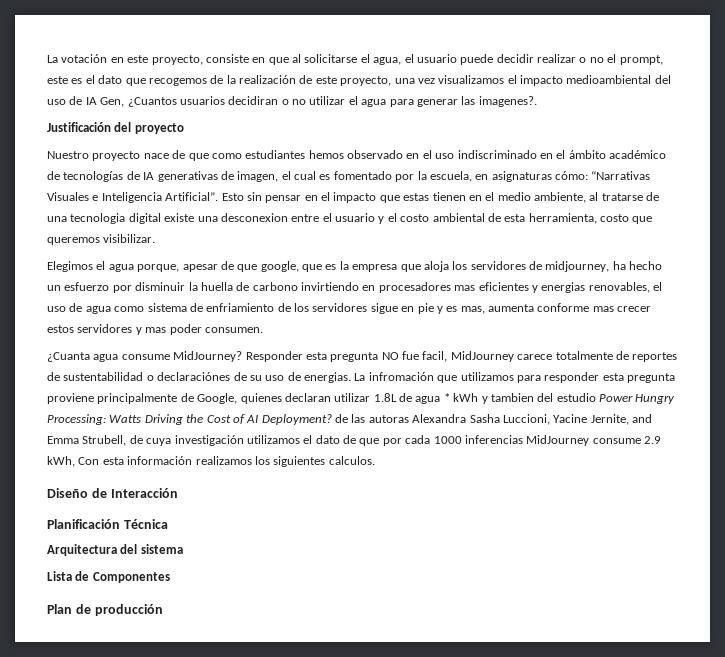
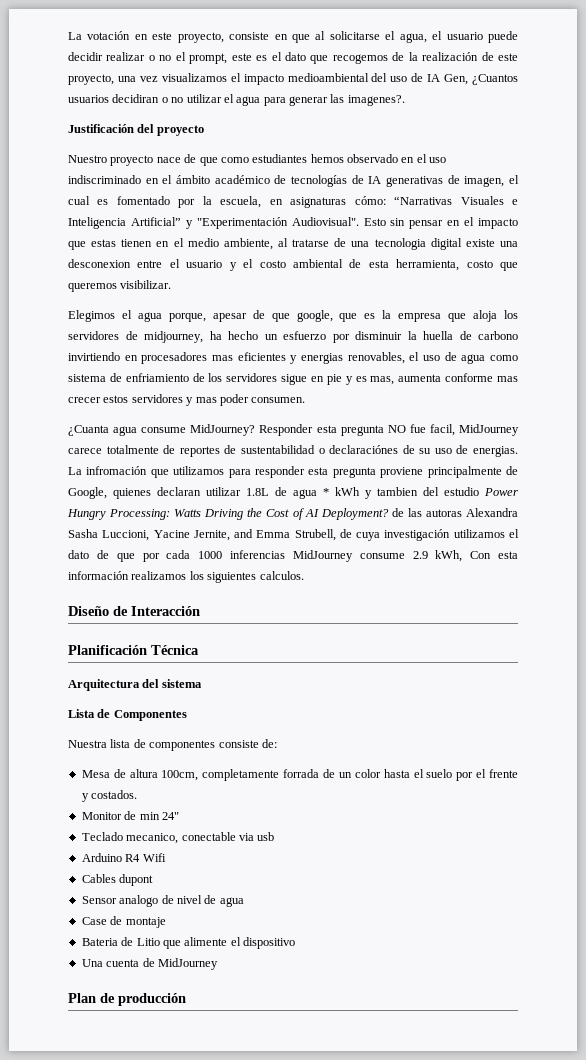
- Nuestro proyecto nace de que como estudiantes hemos observado en el uso indiscriminado en el ámbito académico de tecnologías de IA generativas de imagen, el cual es fomentado por la escuela, en asignaturas cómo: “Narrativas Visuales e Inteligencia Artificial”.
+ Nuestro proyecto nace de que como estudiantes hemos observado en el uso indiscriminado en el ámbito académico de tecnologías de IA generativas de imagen, el cual es fomentado por la escuela, en asignaturas cómo: “Narrativas Visuales e Inteligencia Artificial” y "Experimentación Audiovisual".
+ Nuestra lista de componentes consiste de:
+ Mesa de altura 100cm, completamente forrada de un color hasta el suelo por el frente y costados.
+ Monitor de min 24"
+ Teclado mecanico, conectable via usb
+ Arduino R4 Wifi
+ Cables dupont
+ Sensor analogo de nivel de agua
+ Case de montaje
+ Bateria de Litio que alimente el dispositivo
+ Una cuenta de MidJourney

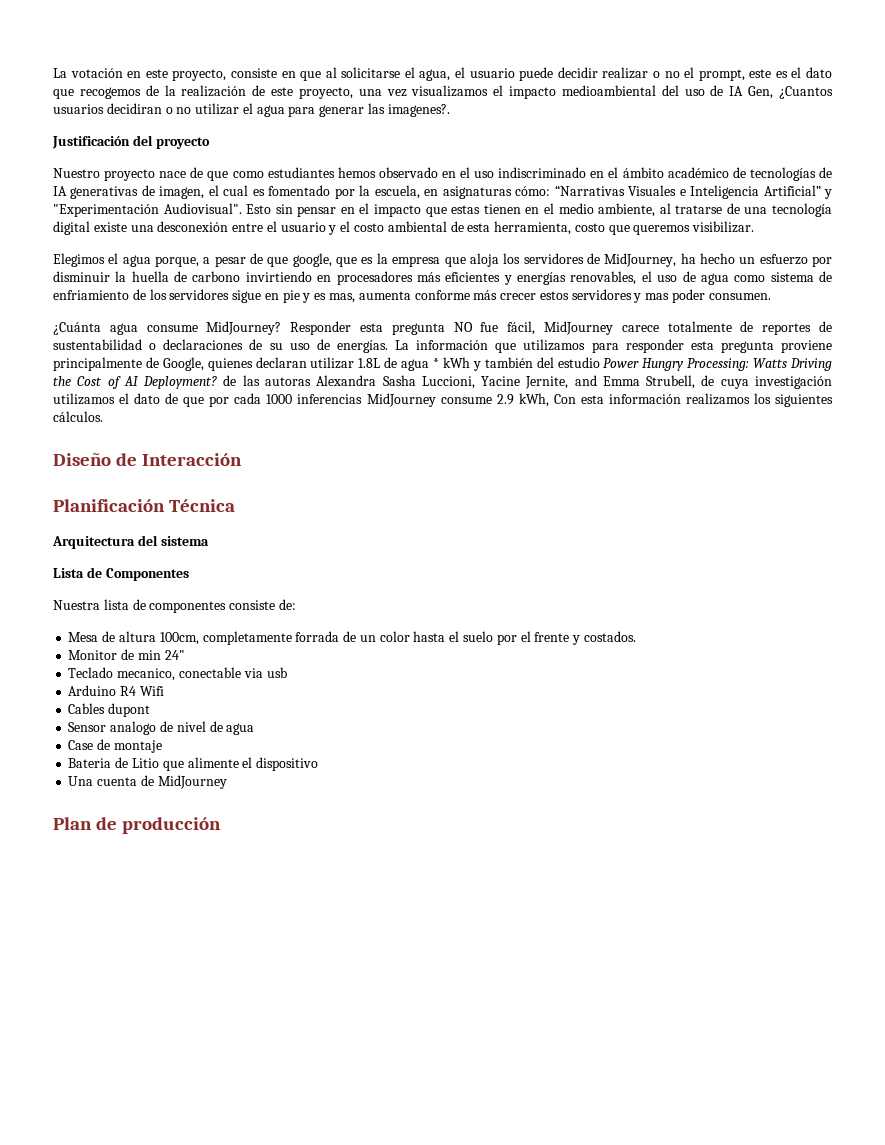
- Esto sin pensar en el impacto que estas tienen en el medio ambiente, al tratarse de una tecnologia digital existe una desconexion entre el usuario y el costo ambiental de esta herramienta, costo que queremos visibilizar.
+ Esto sin pensar en el impacto que estas tienen en el medio ambiente, al tratarse de una tecnología digital existe una desconexión entre el usuario y el costo ambiental de esta herramienta, costo que queremos visibilizar.
- Elegimos el agua porque, apesar de que google, que es la empresa que aloja los servidores de midjourney, ha hecho un esfuerzo por disminuir la huella de carbono invirtiendo en procesadores mas eficientes y energias renovables, el uso de agua como sistema de enfriamiento de los servidores sigue en pie y es mas, aumenta conforme mas crecer estos servidores y mas poder consumen.
+ Elegimos el agua porque, a pesar de que google, que es la empresa que aloja los servidores de MidJourney, ha hecho un esfuerzo por disminuir la huella de carbono invirtiendo en procesadores más eficientes y energías renovables, el uso de agua como sistema de enfriamiento de los servidores sigue en pie y es mas, aumenta conforme más crecer estos servidores y mas poder consumen.
- ¿Cuanta agua consume MidJourney?
+ ¿Cuánta agua consume MidJourney?
- Responder esta pregunta NO fue facil, MidJourney carece totalmente de reportes de sustentabilidad o declaraciónes de su uso de energias. La infromación que utilizamos para responder esta pregunta proviene principalmente de Google, quienes declaran utilizar 1.8L de agua * kWh y tambien del estudio Power Hungry Processing:
+ Responder esta pregunta NO fue fácil, MidJourney carece totalmente de reportes de sustentabilidad o declaraciones de su uso de energías. La información que utilizamos para responder esta pregunta proviene principalmente de Google, quienes declaran utilizar 1.8L de agua * kWh y también del estudio Power Hungry Processing:
- Watts Driving the Cost of AI Deployment? de las autoras Alexandra Sasha Luccioni, Yacine Jernite, and Emma Strubell, de cuya investigación utilizamos el dato de que por cada 1000 inferencias MidJourney consume 2.9 kWh, Con esta información realizamos los siguientes calculos.
+ Watts Driving the Cost of AI Deployment? de las autoras Alexandra Sasha Luccioni, Yacine Jernite, and Emma Strubell, de cuya investigación utilizamos el dato de que por cada 1000 inferencias MidJourney consume 2.9 kWh, Con esta información realizamos los siguientes cálculos.

